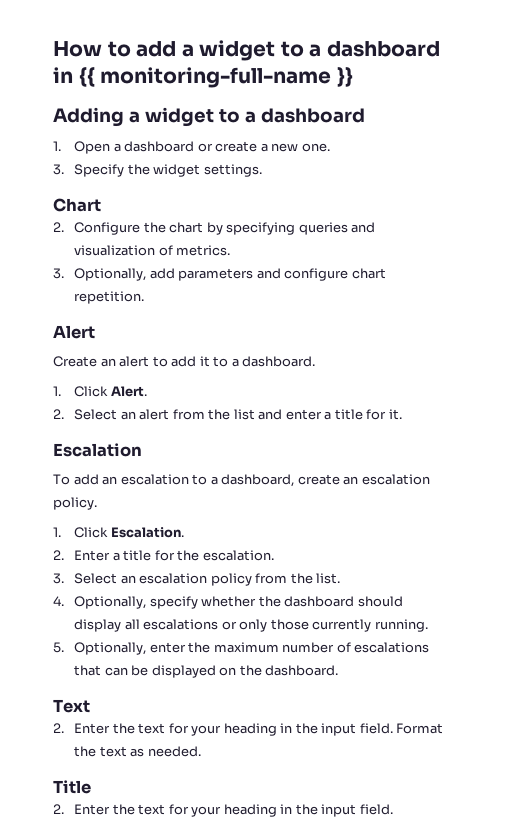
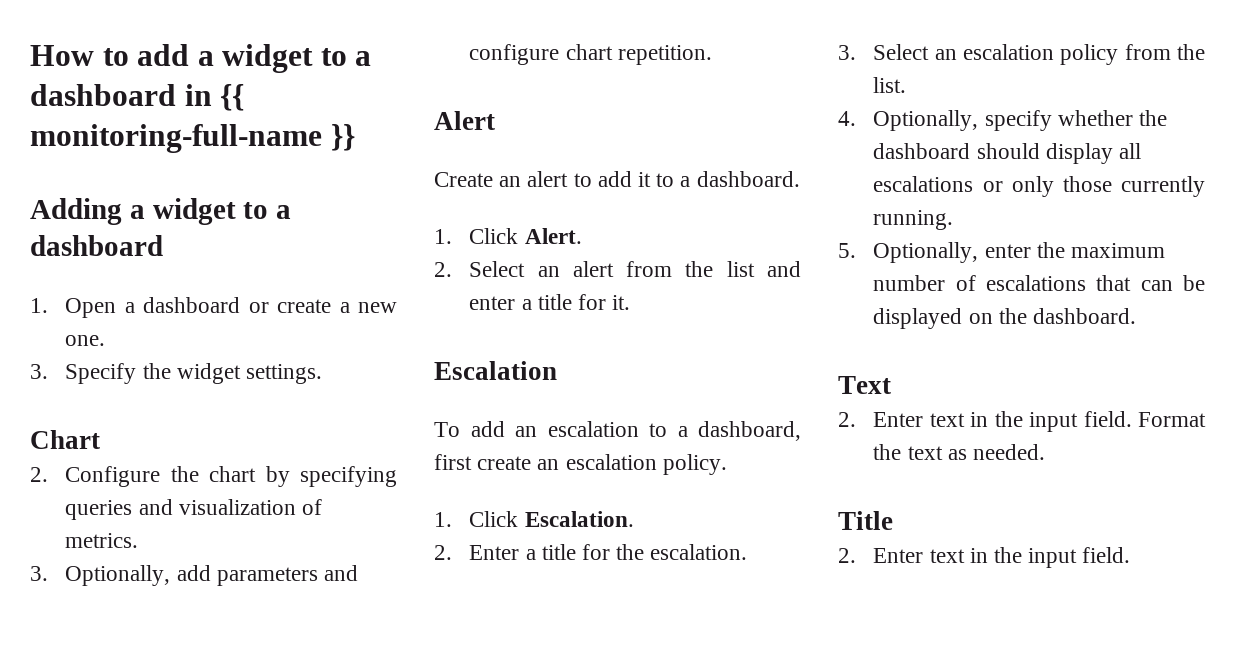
- To add an escalation to a dashboard, create an escalation policy.
+ To add an escalation to a dashboard, first create an escalation policy.
  Text
- 2. Enter the text for your heading in the input field.
+ 2. Enter text in the input field.
  Title
- 2. Enter the text for your heading in the input field.
+ 2. Enter text in the input field.

